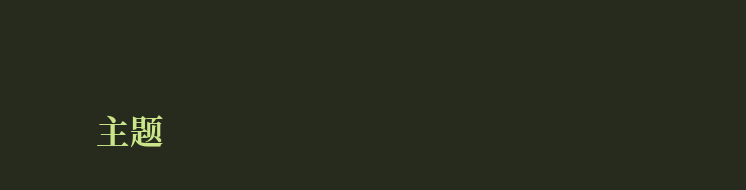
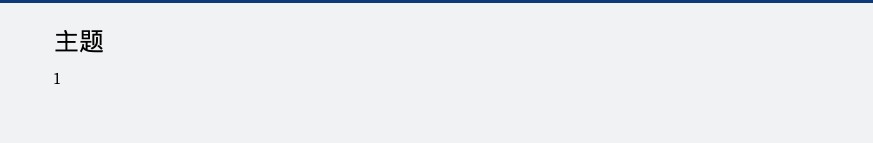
+ 1

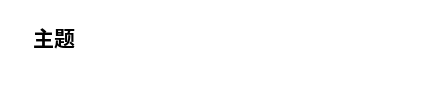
- 1

